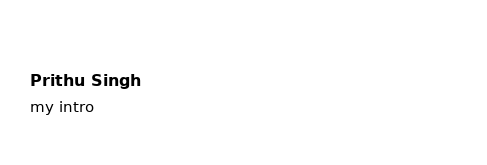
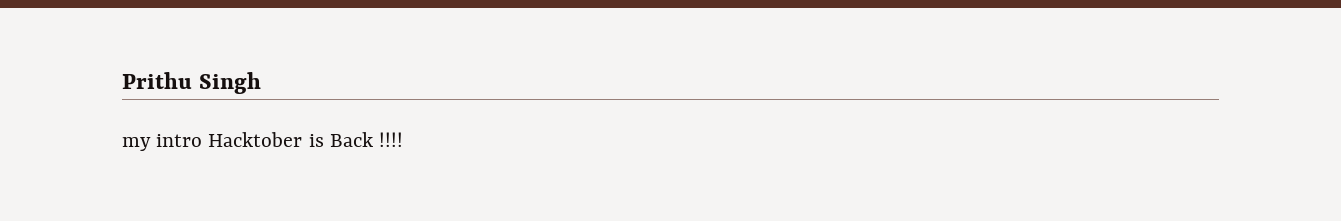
- my intro
+ my intro Hacktober is Back !!!!

